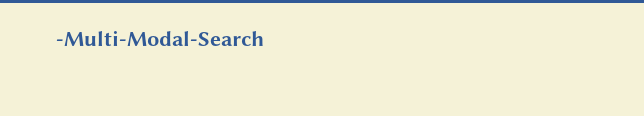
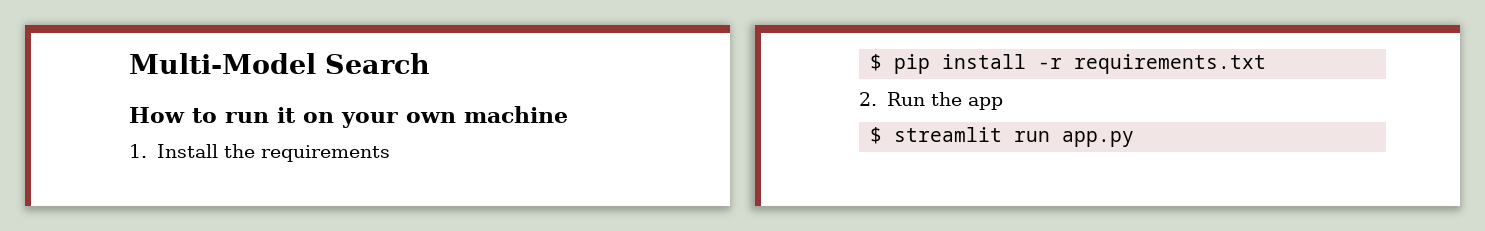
- -Multi-Modal-Search
+ Multi-Model Search
+ How to run it on your own machine
+ 1. Install the requirements
+ $ pip install -r requirements.txt
+ 2. Run the app
+ $ streamlit run app.py

